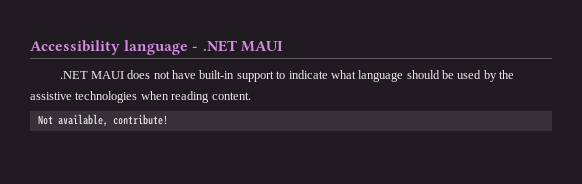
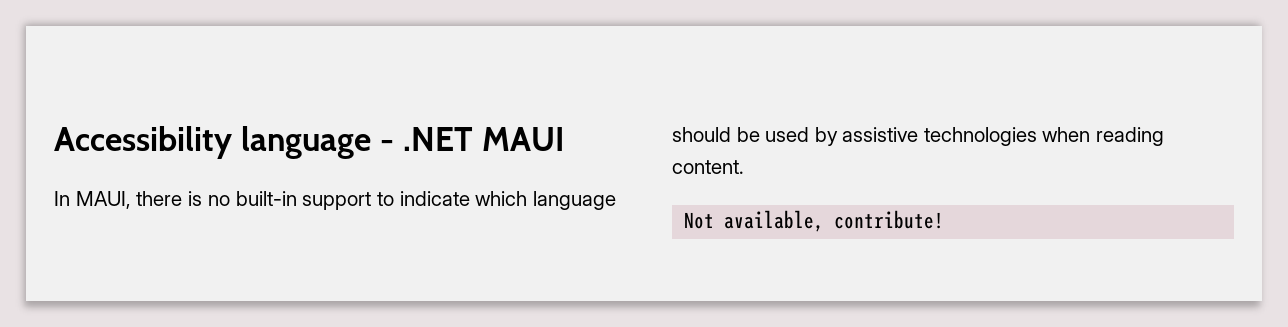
- .NET MAUI does not have built-in support to indicate what language should be used by the assistive technologies when reading content.
+ In MAUI, there is no built-in support to indicate which language should be used by assistive technologies when reading content.

